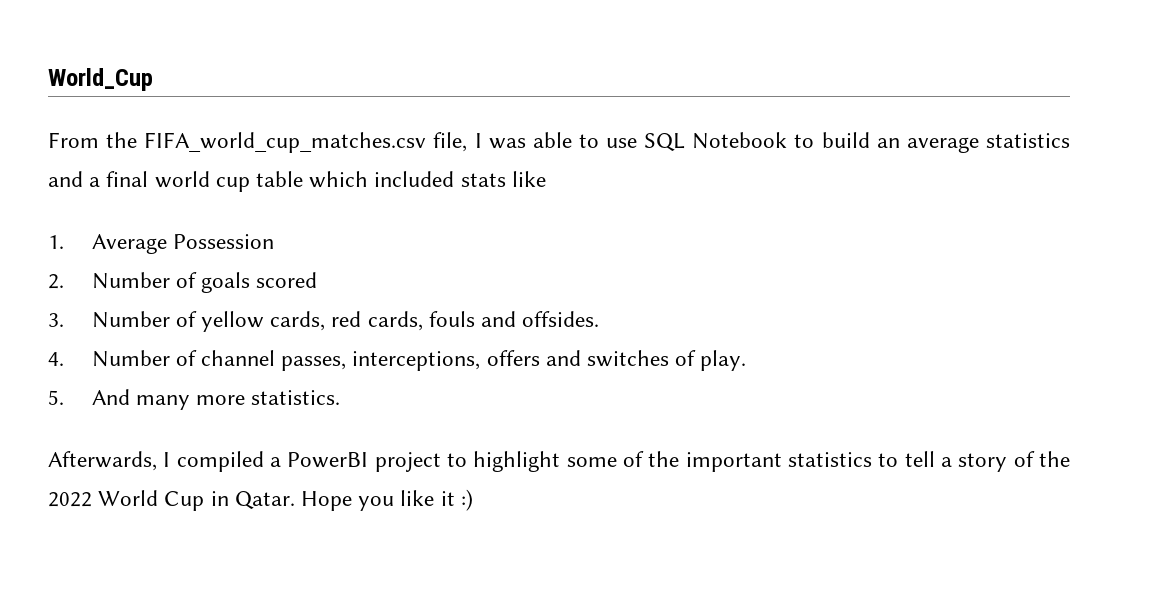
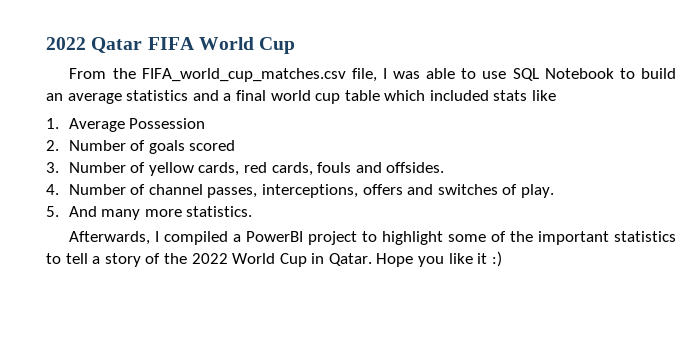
- World_Cup
+ 2022 Qatar FIFA World Cup

